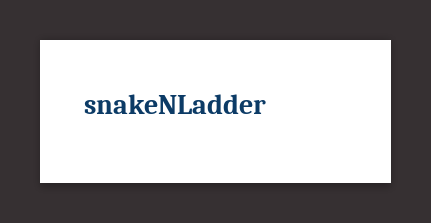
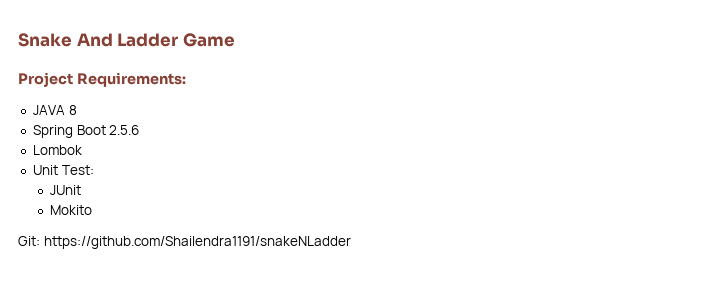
- snakeNLadder
+ Snake And Ladder Game
+ Project Requirements:
+ JAVA 8
+ Spring Boot 2.5.6
+ Lombok
+ Unit Test:
+ JUnit
+ Mokito
+ Git: https://github.com/Shailendra1191/snakeNLadder

